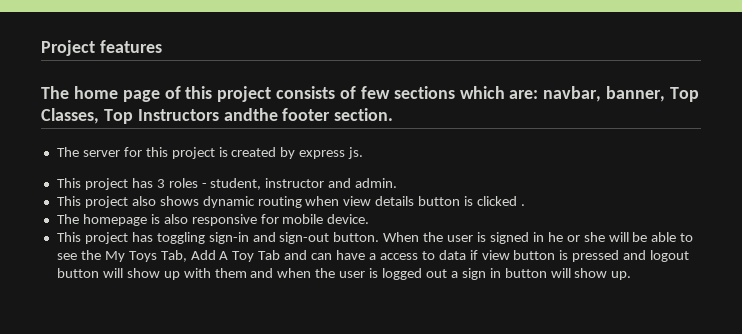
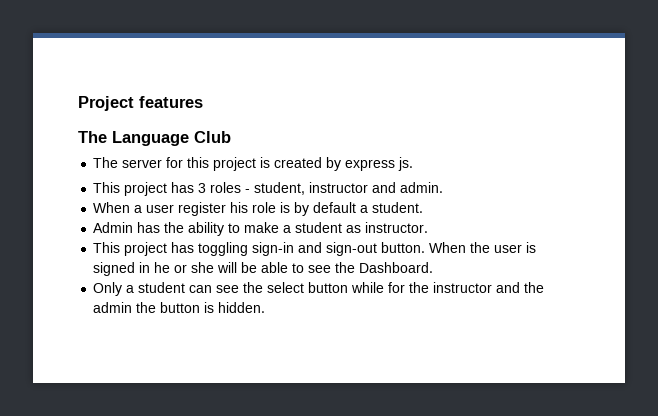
- The home page of this project consists of few sections which are: navbar, banner, Top Classes, Top Instructors andthe footer section.
+ The Language Club
- This project also shows dynamic routing when view details button is clicked .
- The homepage is also responsive for mobile device.
+ When a user register his role is by default a student.
+ Admin has the ability to make a student as instructor.
- When the user is signed in he or she will be able to see the My Toys Tab, Add A Toy Tab and can have a access to data if view button is pressed and logout button will show up with them and when the user is logged out a sign in button will show up.
+ When the user is signed in he or she will be able to see the Dashboard.
+ Only a student can see the select button while for the instructor and the admin the button is hidden.

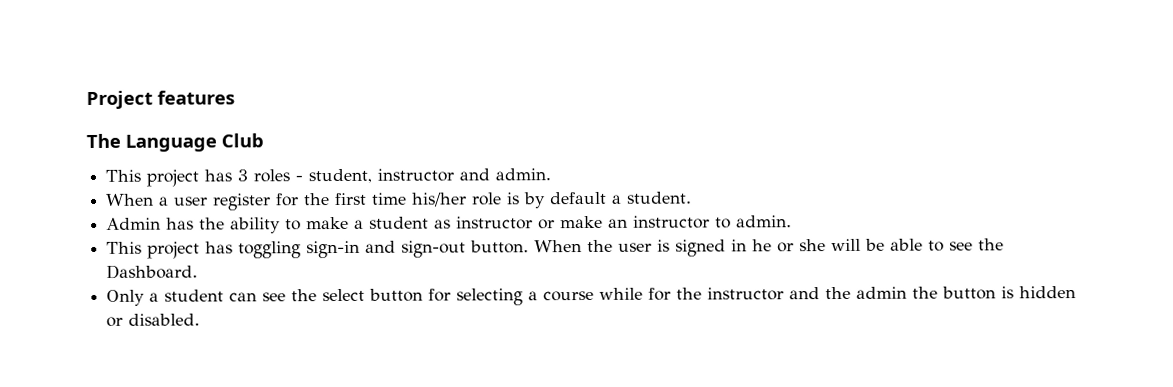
- The server for this project is created by express js.
- When a user register his role is by default a student.
+ When a user register for the first time his/her role is by default a student.
- Admin has the ability to make a student as instructor.
+ Admin has the ability to make a student as instructor or make an instructor to admin.
- Only a student can see the select button while for the instructor and the admin the button is hidden.
+ Only a student can see the select button for selecting a course while for the instructor and the admin the button is hidden or disabled.

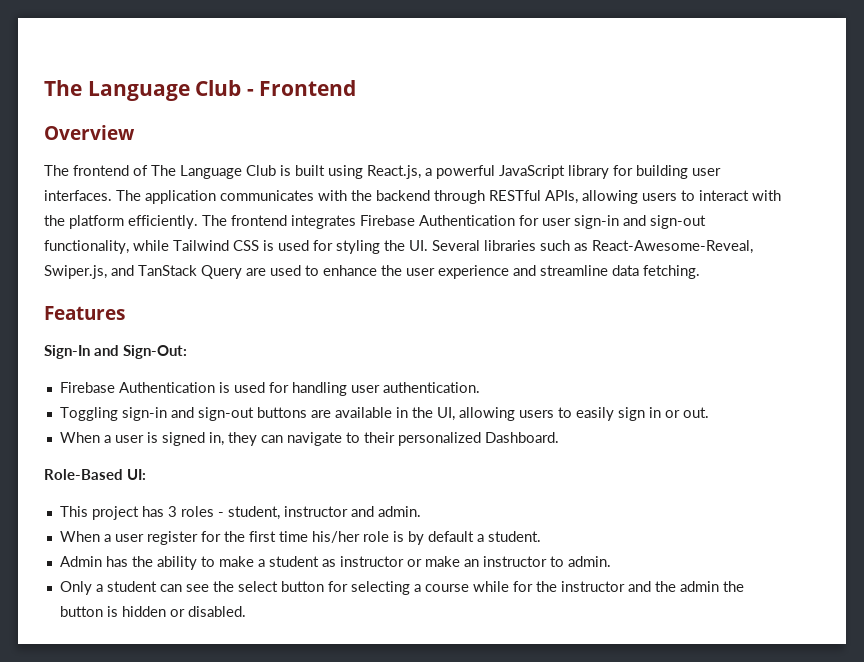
- Project features
- The Language Club
+ The Language Club - Frontend
+ Overview
+ The frontend of The Language Club is built using React.js, a powerful JavaScript library for building user interfaces. The application communicates with the backend through RESTful APIs, allowing users to interact with the platform efficiently. The frontend integrates Firebase Authentication for user sign-in and sign-out functionality, while Tailwind CSS is used for styling the UI. Several libraries such as React-Awesome-Reveal, Swiper.js, and TanStack Query are used to enhance the user experience and streamline data fetching.
+ Features
+ Sign-In and Sign-Out:
+ Firebase Authentication is used for handling user authentication.
+ Toggling sign-in and sign-out buttons are available in the UI, allowing users to easily sign in or out.
+ When a user is signed in, they can navigate to their personalized Dashboard.
+ Role-Based UI:
- This project has toggling sign-in and sign-out button. When the user is signed in he or she will be able to see the Dashboard.

